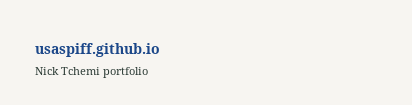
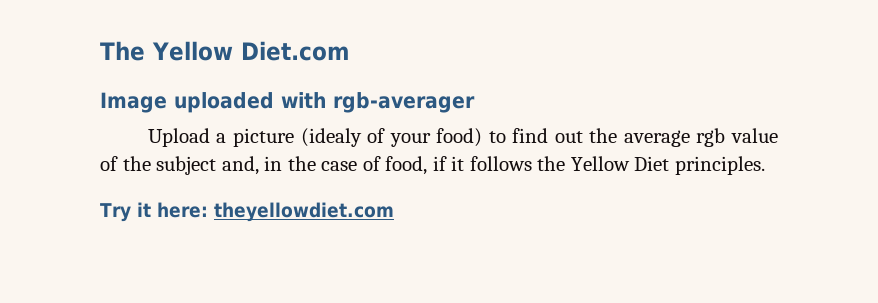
- usaspiff.github.io
- Nick Tchemi portfolio
+ The Yellow Diet.com
+ Image uploaded with rgb-averager
+ Upload a picture (idealy of your food) to find out the average rgb value of the subject and, in the case of food, if it follows the Yellow Diet principles.
+ Try it here: theyellowdiet.com

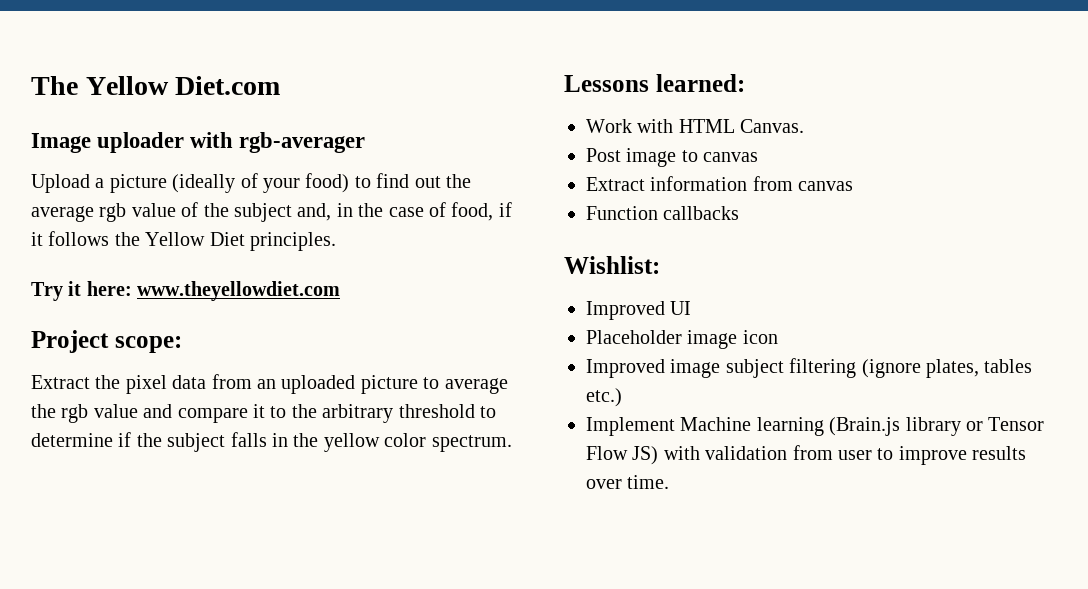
- Image uploaded with rgb-averager
+ Image uploader with rgb-averager
- Upload a picture (idealy of your food) to find out the average rgb value of the subject and, in the case of food, if it follows the Yellow Diet principles.
+ Upload a picture (ideally of your food) to find out the average rgb value of the subject and, in the case of food, if it follows the Yellow Diet principles.
- Try it here: theyellowdiet.com
+ Try it here: www.theyellowdiet.com
+ Project scope:
+ Extract the pixel data from an uploaded picture to average the rgb value and compare it to the arbitrary threshold to determine if the subject falls in the yellow color spectrum.
+ Lessons learned:
+ Work with HTML Canvas.
+ Post image to canvas
+ Extract information from canvas
+ Function callbacks
+ Wishlist:
+ Improved UI
+ Placeholder image icon
+ Improved image subject filtering (ignore plates, tables etc.)
+ Implement Machine learning (Brain.js library or Tensor Flow JS) with validation from user to improve results over time.

